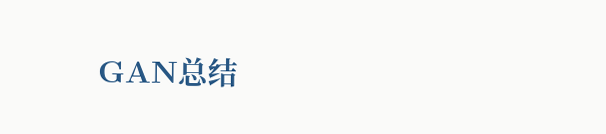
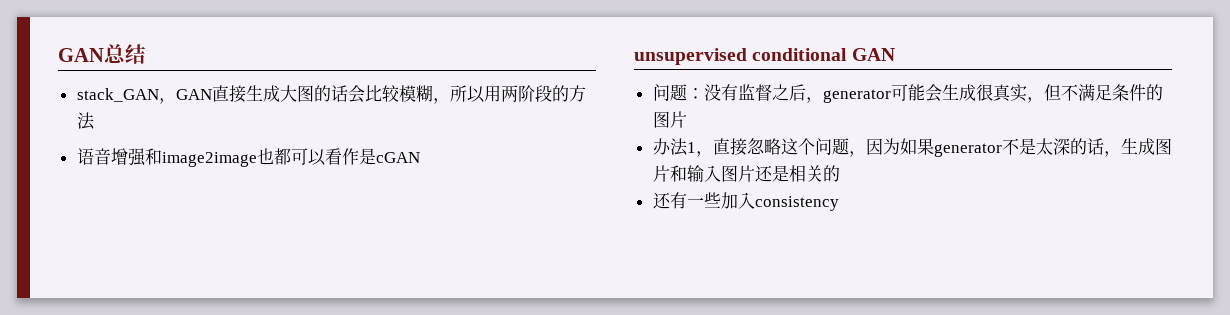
+ stack_GAN，GAN直接生成大图的话会比较模糊，所以用两阶段的方法
+ 语音增强和image2image也都可以看作是cGAN
+ unsupervised conditional GAN
+ 问题：没有监督之后，generator可能会生成很真实，但不满足条件的图片
+ 办法1，直接忽略这个问题，因为如果generator不是太深的话，生成图片和输入图片还是相关的
+ 还有一些加入consistency

